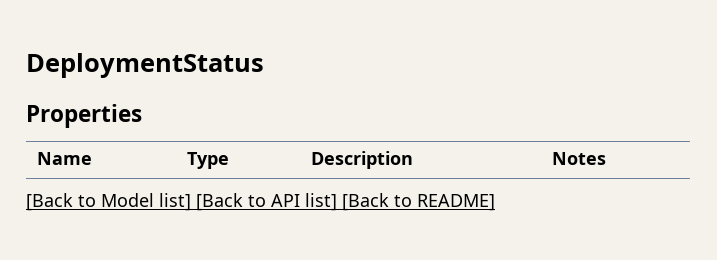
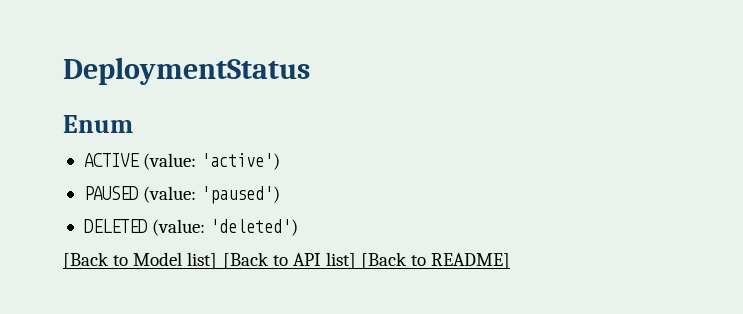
- Properties
- Name | Type | Description | Notes
+ Enum
+ ACTIVE (value: 'active')
+ PAUSED (value: 'paused')
+ DELETED (value: 'deleted')

